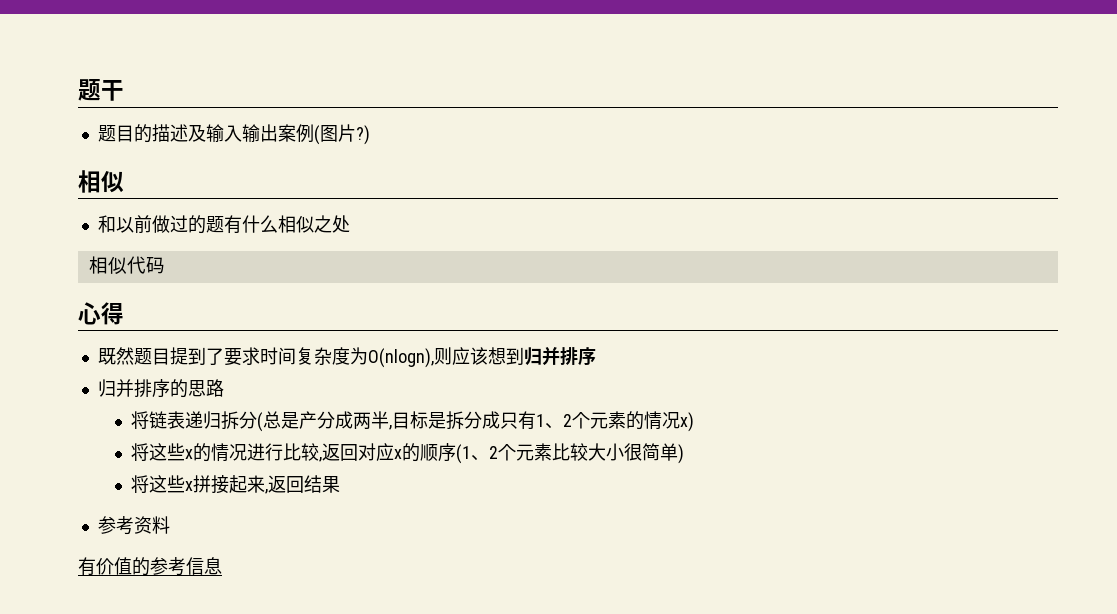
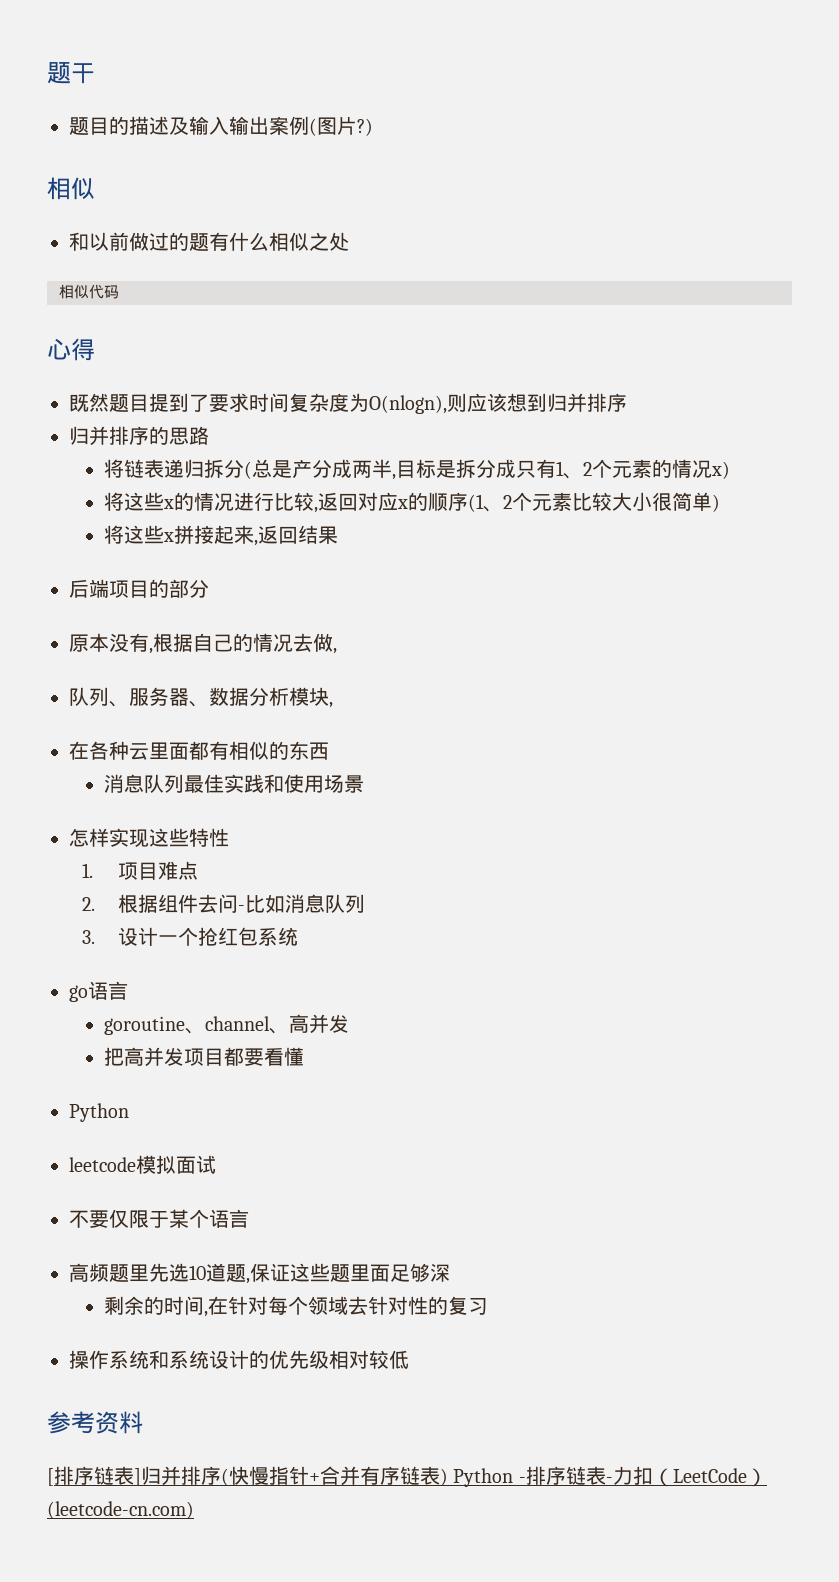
+ 后端项目的部分
+ 原本没有,根据自己的情况去做,
+ 队列、服务器、数据分析模块,
+ 在各种云里面都有相似的东西
+ 消息队列最佳实践和使用场景
+ 怎样实现这些特性
+ 1.项目难点
+ 2.根据组件去问-比如消息队列
+ 3.设计一个抢红包系统
+ go语言
+ goroutine、channel、高并发
+ 把高并发项目都要看懂
+ Python
+ leetcode模拟面试
+ 不要仅限于某个语言
+ 高频题里先选10道题,保证这些题里面足够深
+ 剩余的时间,在针对每个领域去针对性的复习
+ 操作系统和系统设计的优先级相对较低
  参考资料
- 有价值的参考信息
+ [排序链表]归并排序(快慢指针+合并有序链表) Python -排序链表-力扣（LeetCode）(leetcode-cn.com)

